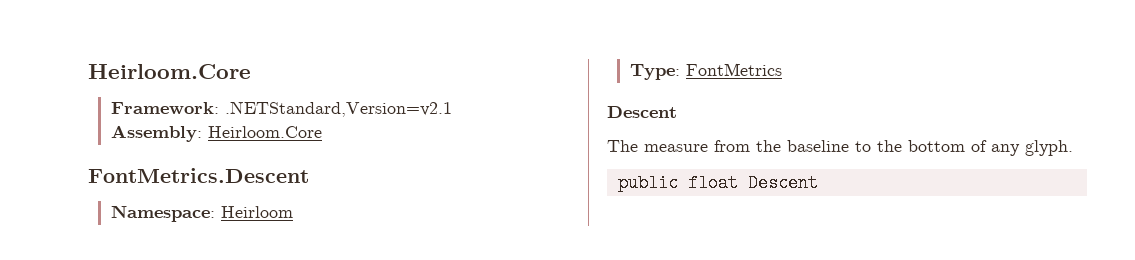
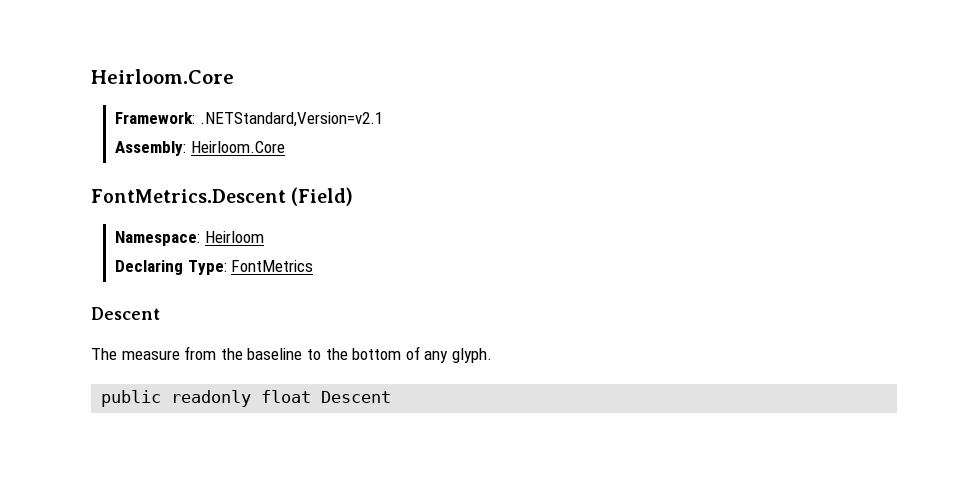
- FontMetrics.Descent
+ FontMetrics.Descent (Field)
- Type: FontMetrics
+ Declaring Type: FontMetrics
- public float Descent
+ public readonly float Descent

